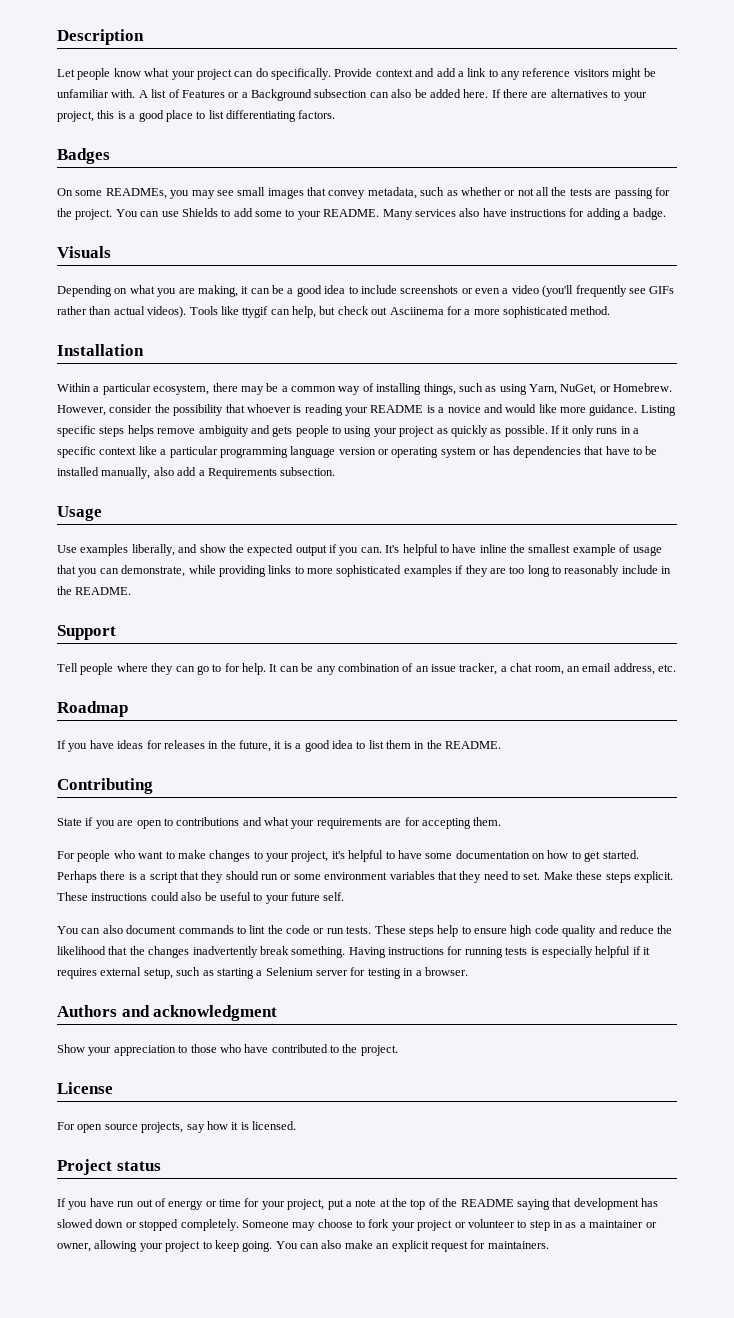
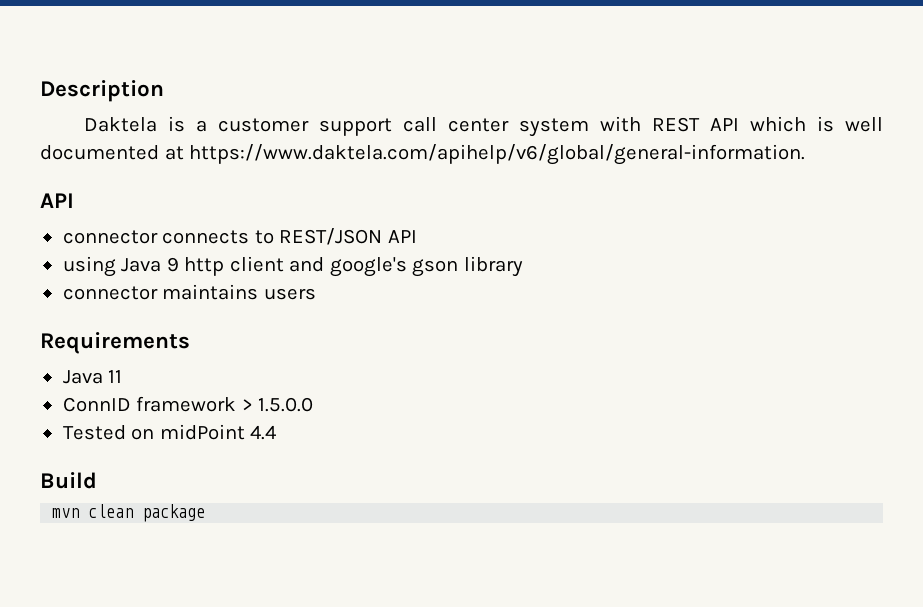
- Let people know what your project can do specifically. Provide context and add a link to any reference visitors might be unfamiliar with. A list of Features or a Background subsection can also be added here. If there are alternatives to your project, this is a good place to list differentiating factors.
- Badges
- On some READMEs, you may see small images that convey metadata, such as whether or not all the tests are passing for the project. You can use Shields to add some to your README. Many services also have instructions for adding a badge.
- Visuals
- Depending on what you are making, it can be a good idea to include screenshots or even a video (you'll frequently see GIFs rather than actual videos). Tools like ttygif can help, but check out Asciinema for a more sophisticated method.
- Installation
- Within a particular ecosystem, there may be a common way of installing things, such as using Yarn, NuGet, or Homebrew. However, consider the possibility that whoever is reading your README is a novice and would like more guidance. Listing specific steps helps remove ambiguity and gets people to using your project as quickly as possible. If it only runs in a specific context like a particular programming language version or operating system or has dependencies that have to be installed manually, also add a Requirements subsection.
- Usage
- Use examples liberally, and show the expected output if you can. It's helpful to have inline the smallest example of usage that you can demonstrate, while providing links to more sophisticated examples if they are too long to reasonably include in the README.
- Support
- Tell people where they can go to for help. It can be any combination of an issue tracker, a chat room, an email address, etc.
- Roadmap
- If you have ideas for releases in the future, it is a good idea to list them in the README.
- Contributing
- State if you are open to contributions and what your requirements are for accepting them.
- For people who want to make changes to your project, it's helpful to have some documentation on how to get started. Perhaps there is a script that they should run or some environment variables that they need to set. Make these steps explicit. These instructions could also be useful to your future self.
- You can also document commands to lint the code or run tests. These steps help to ensure high code quality and reduce the likelihood that the changes inadvertently break something. Having instructions for running tests is especially helpful if it requires external setup, such as starting a Selenium server for testing in a browser.
- Authors and acknowledgment
- Show your appreciation to those who have contributed to the project.
- License
- For open source projects, say how it is licensed.
- Project status
- If you have run out of energy or time for your project, put a note at the top of the README saying that development has slowed down or stopped completely. Someone may choose to fork your project or volunteer to step in as a maintainer or owner, allowing your project to keep going. You can also make an explicit request for maintainers.
+ Daktela is a customer support call center system with REST API which is well documented at https://www.daktela.com/apihelp/v6/global/general-information.
+ API
+ connector connects to REST/JSON API
+ using Java 9 http client and google's gson library
+ connector maintains users
+ Requirements
+ Java 11
+ ConnID framework > 1.5.0.0
+ Tested on midPoint 4.4
+ Build
+ mvn clean package

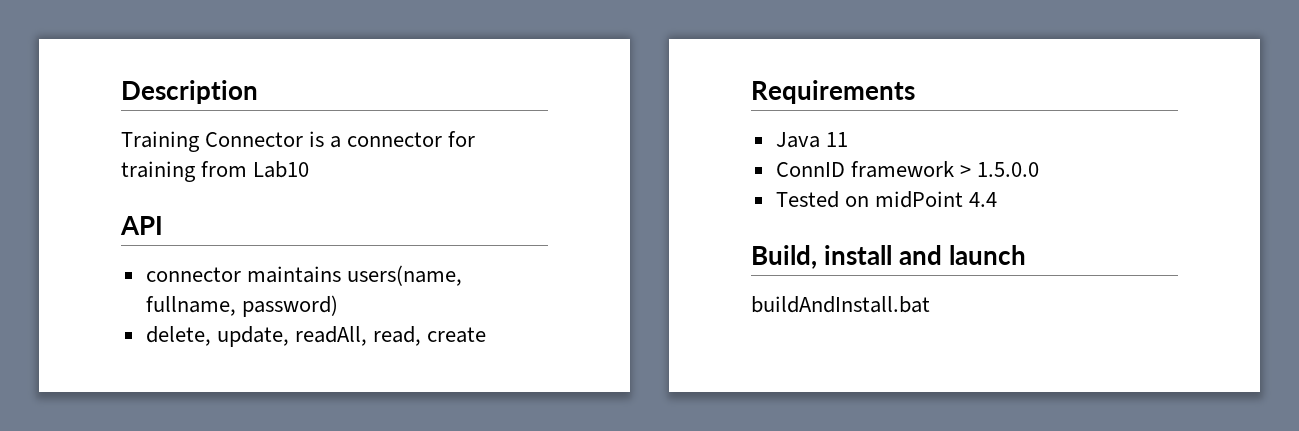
- Daktela is a customer support call center system with REST API which is well documented at https://www.daktela.com/apihelp/v6/global/general-information.
+ Training Connector is a connector for training from Lab10
  API
- connector connects to REST/JSON API
- using Java 9 http client and google's gson library
- connector maintains users
+ connector maintains users(name, fullname, password)
+ delete, update, readAll, read, create
- Build
- mvn clean package
+ Build, install and launch
+ buildAndInstall.bat

